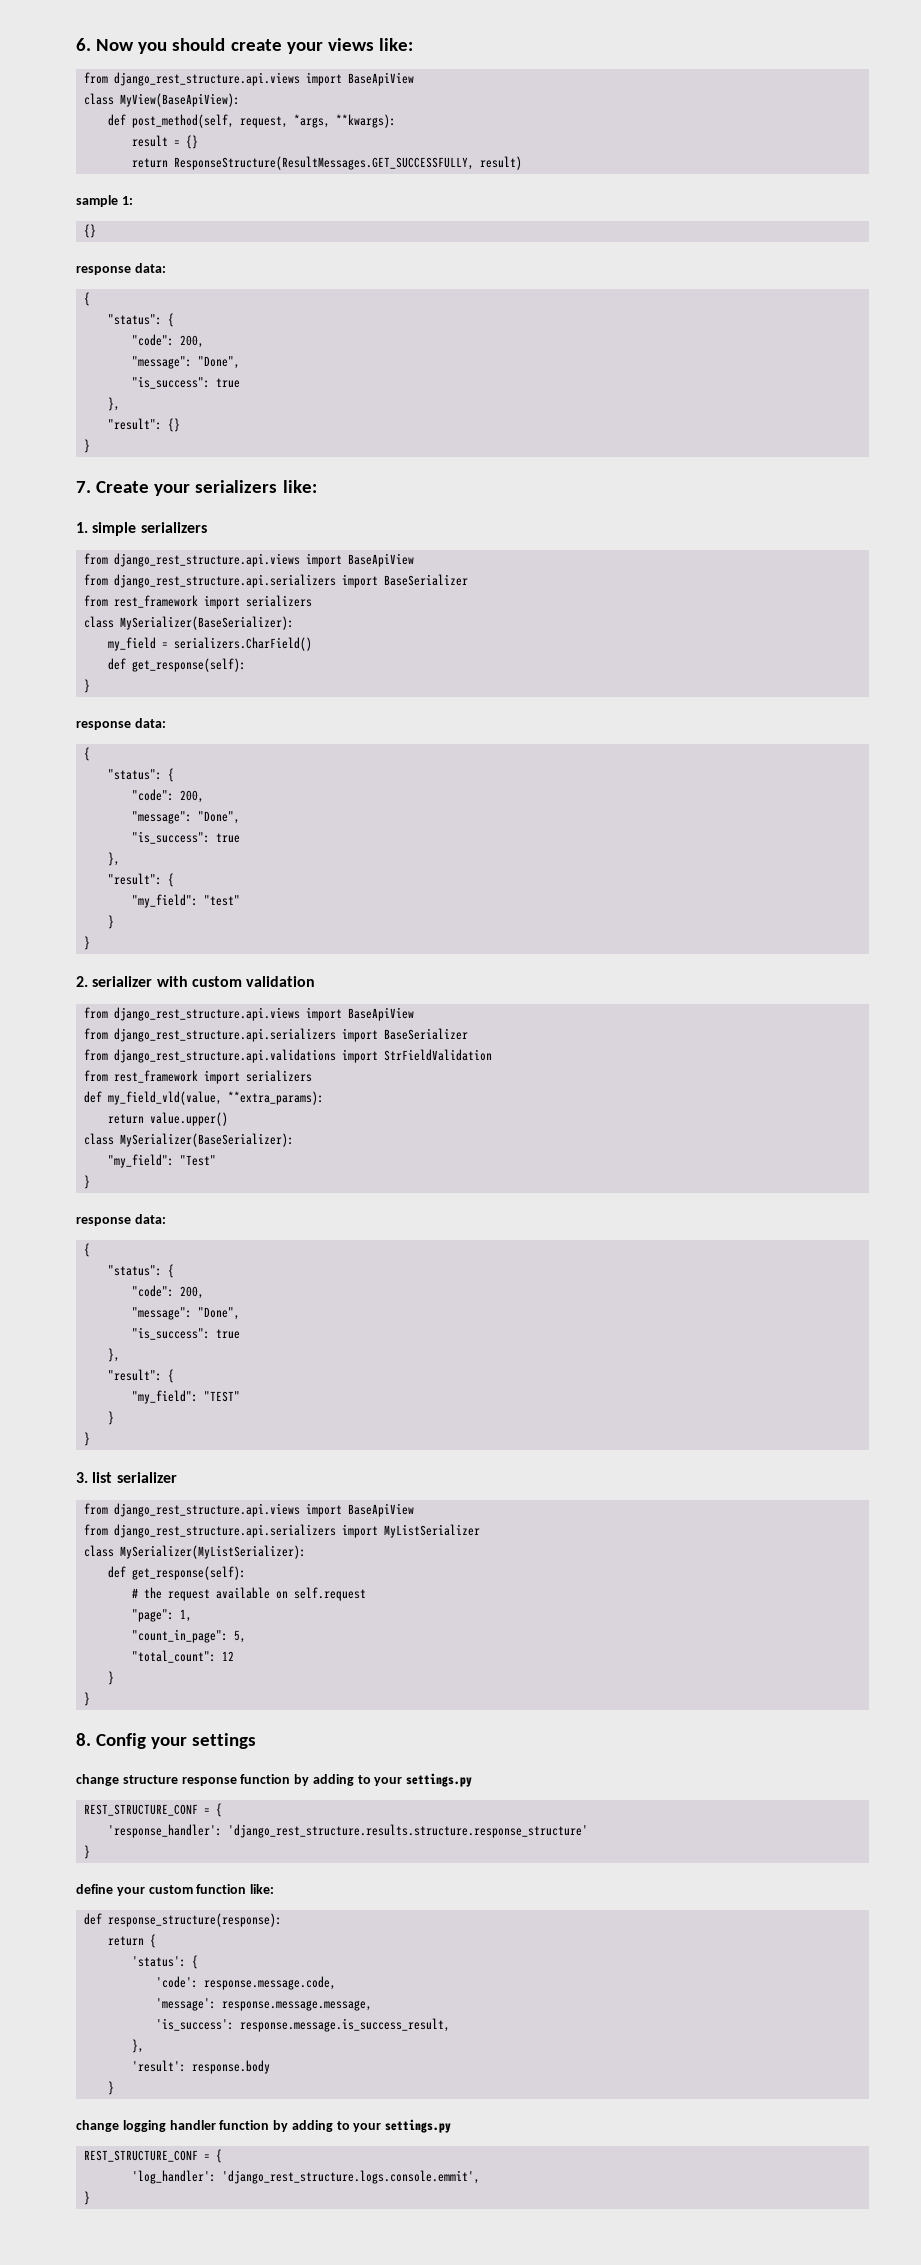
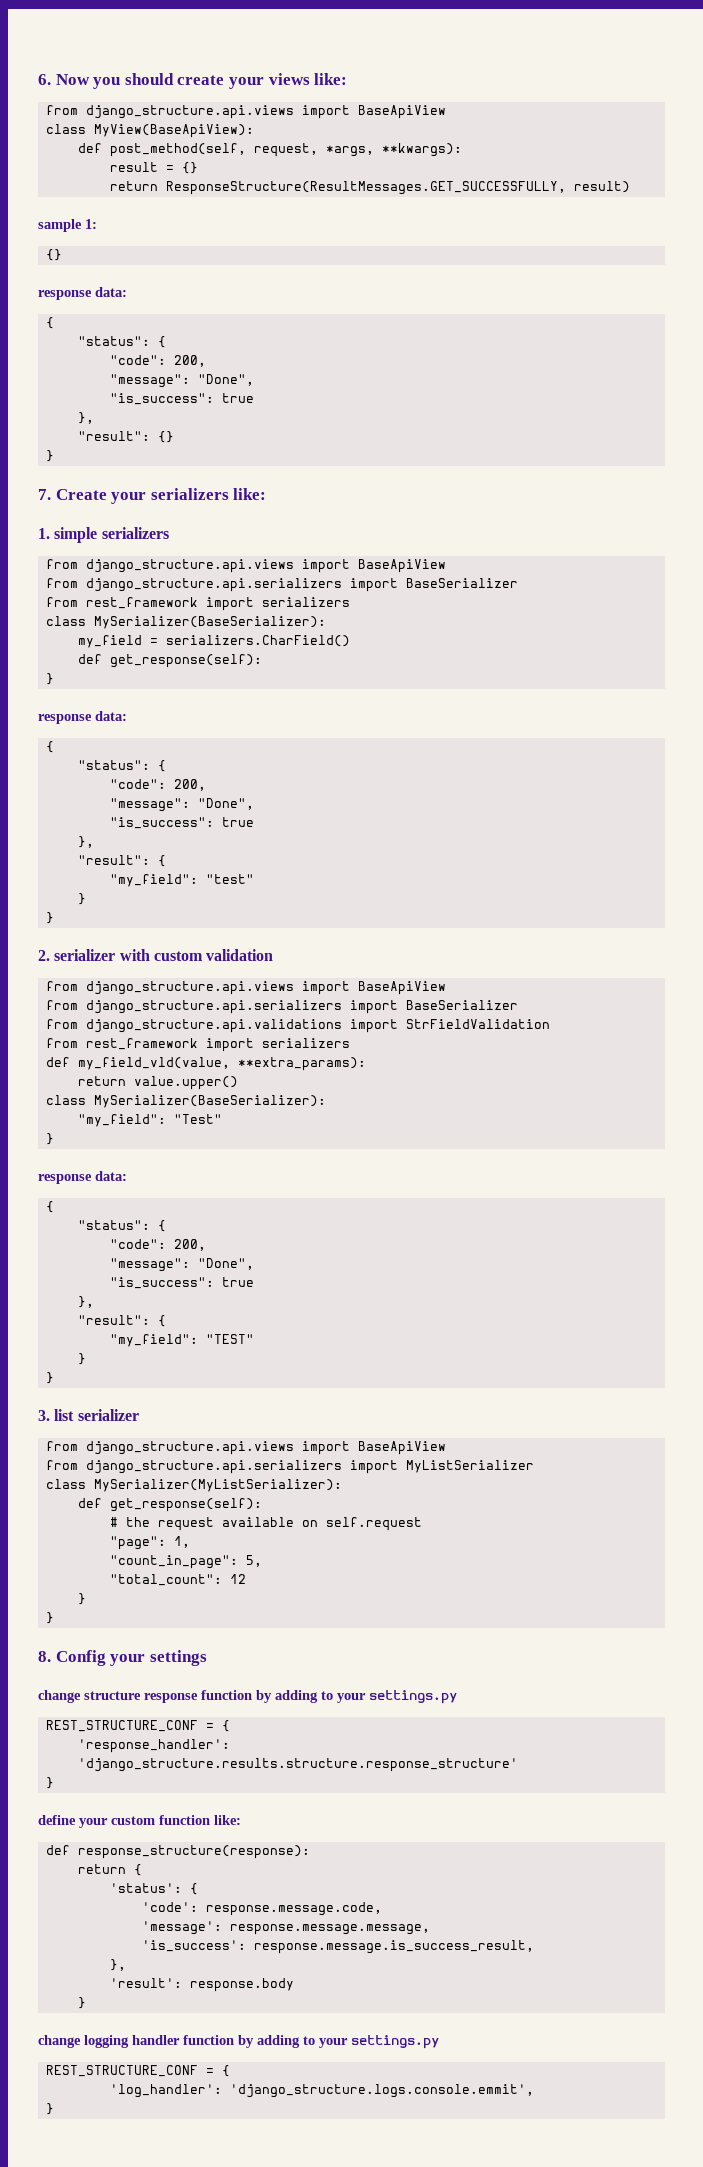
  6. Now you should create your views like:
- from django_rest_structure.api.views import BaseApiView
+ from django_structure.api.views import BaseApiView
  1. simple serializers
- from django_rest_structure.api.views import BaseApiView
- from django_rest_structure.api.serializers import BaseSerializer
+ from django_structure.api.views import BaseApiView
+ from django_structure.api.serializers import BaseSerializer
  2. serializer with custom validation
- from django_rest_structure.api.views import BaseApiView
- from django_rest_structure.api.serializers import BaseSerializer
- from django_rest_structure.api.validations import StrFieldValidation
+ from django_structure.api.views import BaseApiView
+ from django_structure.api.serializers import BaseSerializer
+ from django_structure.api.validations import StrFieldValidation
  3. list serializer
- from django_rest_structure.api.views import BaseApiView
- from django_rest_structure.api.serializers import MyListSerializer
+ from django_structure.api.views import BaseApiView
+ from django_structure.api.serializers import MyListSerializer
- 'response_handler': 'django_rest_structure.results.structure.response_structure'
+ 'response_handler': 'django_structure.results.structure.response_structure'
- 'log_handler': 'django_rest_structure.logs.console.emmit',
+ 'log_handler': 'django_structure.logs.console.emmit',

